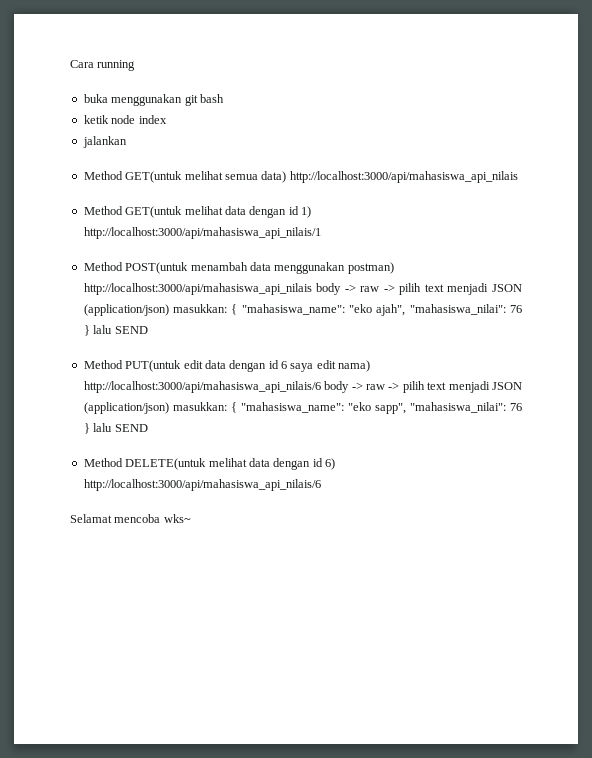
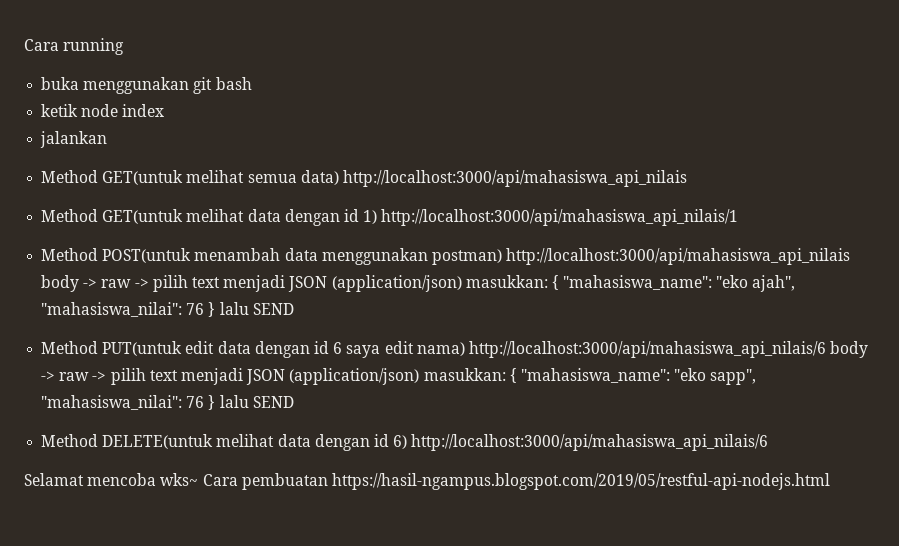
- Selamat mencoba wks~
+ Selamat mencoba wks~ Cara pembuatan https://hasil-ngampus.blogspot.com/2019/05/restful-api-nodejs.html

